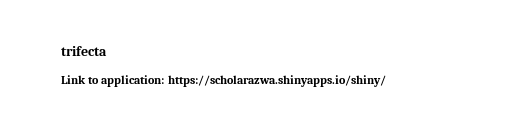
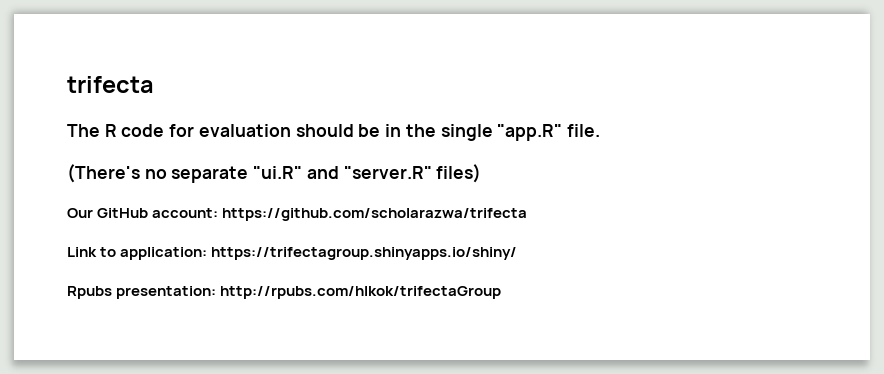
+ The R code for evaluation should be in the single "app.R" file.
+ (There's no separate "ui.R" and "server.R" files)
+ Our GitHub account: https://github.com/scholarazwa/trifecta
- Link to application: https://scholarazwa.shinyapps.io/shiny/
+ Link to application: https://trifectagroup.shinyapps.io/shiny/
+ Rpubs presentation: http://rpubs.com/hlkok/trifectaGroup

